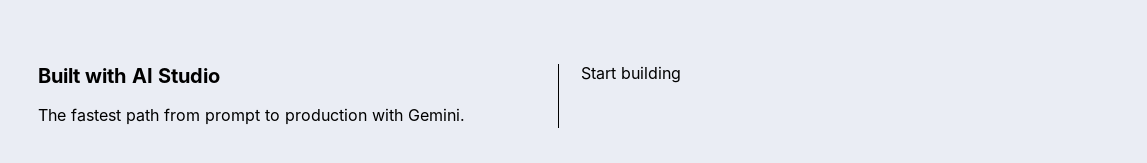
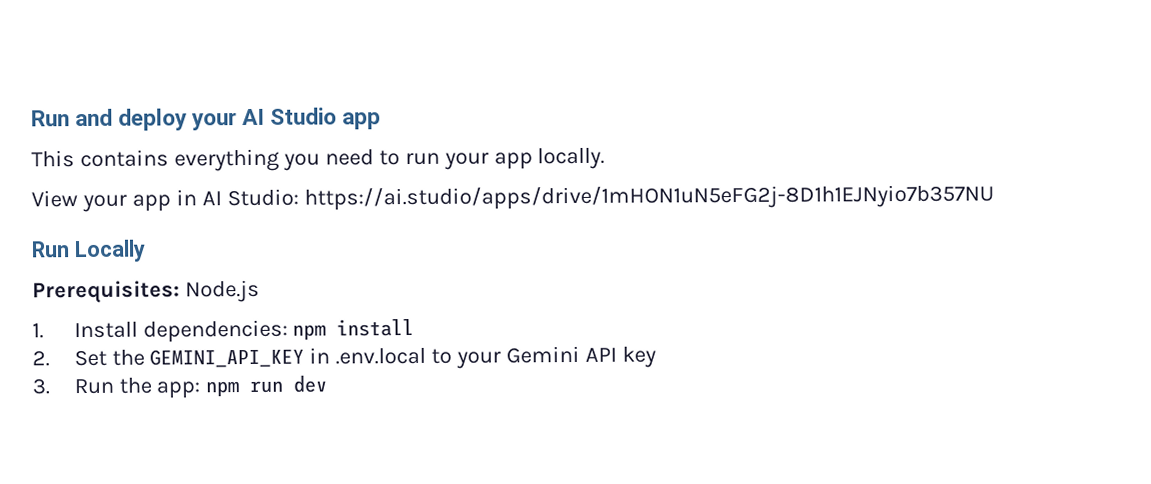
- Built with AI Studio
- The fastest path from prompt to production with Gemini.
- Start building
+ Run and deploy your AI Studio app
+ This contains everything you need to run your app locally.
+ View your app in AI Studio: https://ai.studio/apps/drive/1mHON1uN5eFG2j-8D1h1EJNyio7b357NU
+ Run Locally
+ Prerequisites: Node.js
+ 1. Install dependencies: npm install
+ 2. Set the GEMINI_API_KEY in .env.local to your Gemini API key
+ 3. Run the app: npm run dev

